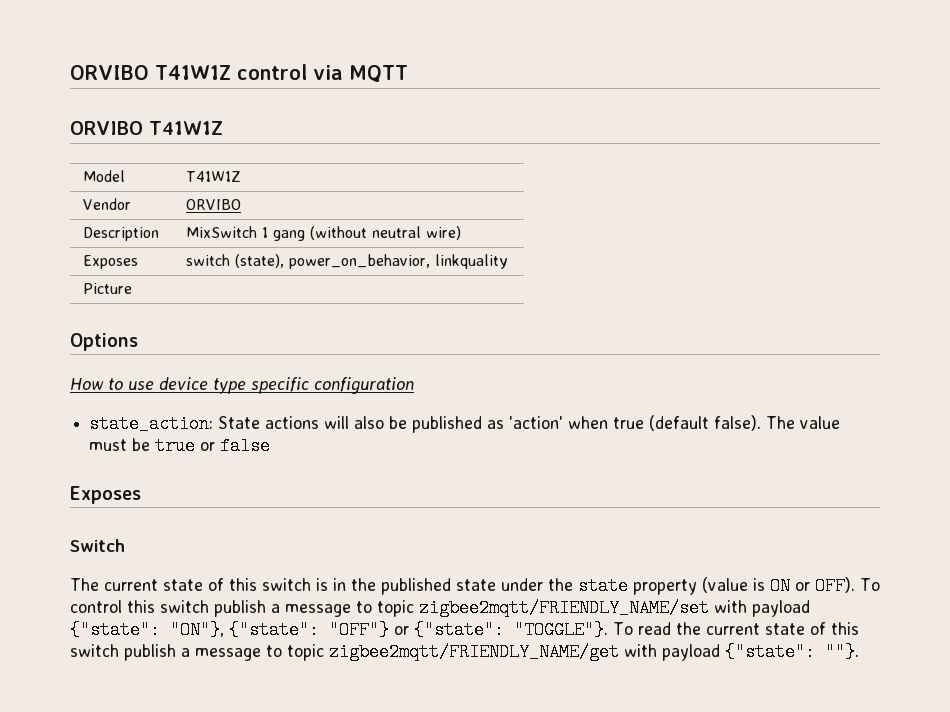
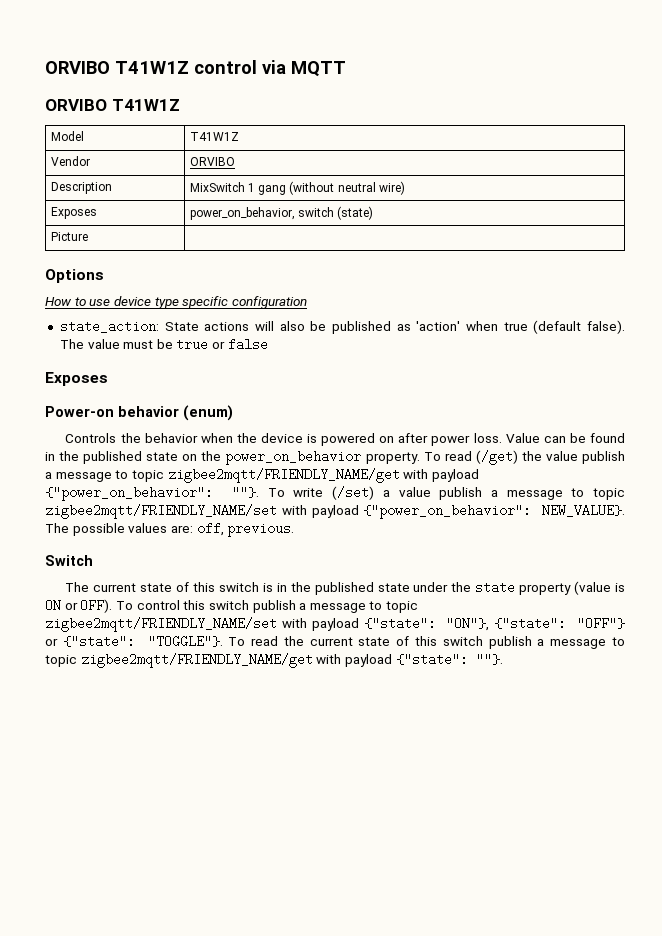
- Exposes | switch (state), power_on_behavior, linkquality
+ Exposes | power_on_behavior, switch (state)
+ Power-on behavior (enum)
+ Controls the behavior when the device is powered on after power loss. Value can be found in the published state on the power_on_behavior property. To read (/get) the value publish a message to topic zigbee2mqtt/FRIENDLY_NAME/get with payload {"power_on_behavior": ""}. To write (/set) a value publish a message to topic zigbee2mqtt/FRIENDLY_NAME/set with payload {"power_on_behavior": NEW_VALUE}. The possible values are: off, previous.

